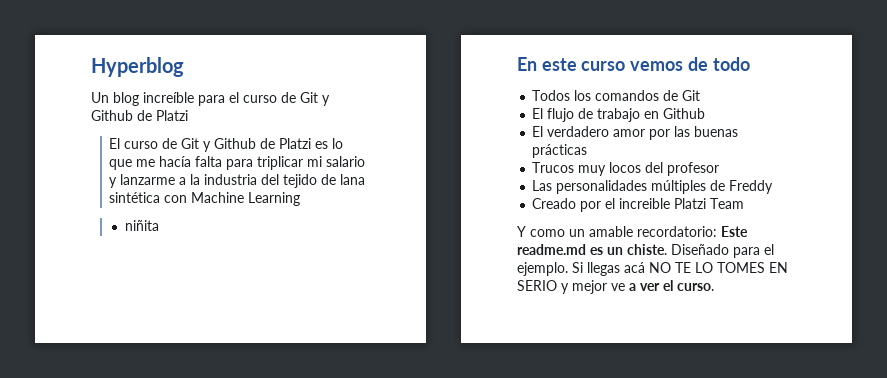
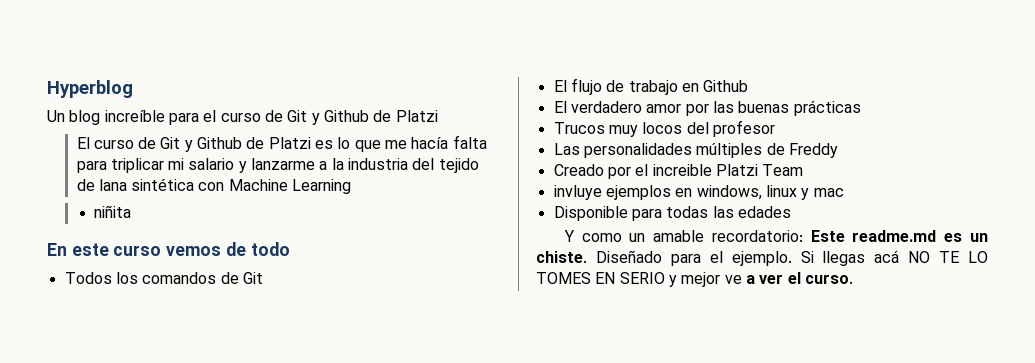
+ invluye ejemplos en windows, linux y mac
+ Disponible para todas las edades

